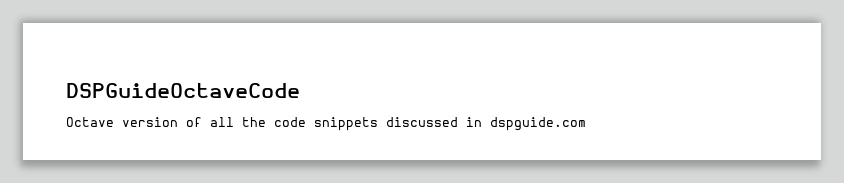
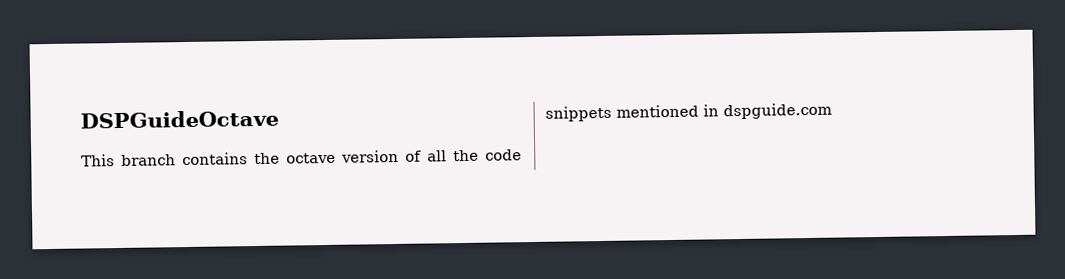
- DSPGuideOctaveCode
- Octave version of all the code snippets discussed in dspguide.com
+ DSPGuideOctave
+ This branch contains the octave version of all the code snippets mentioned in dspguide.com

